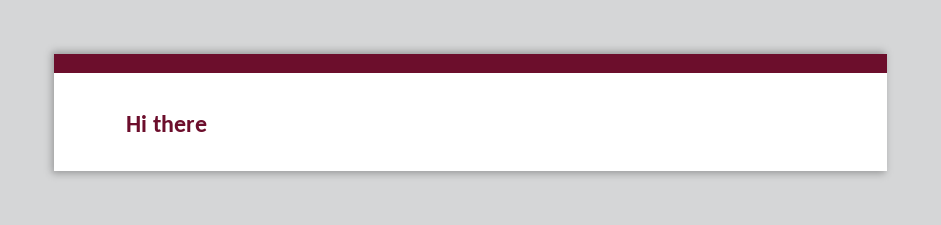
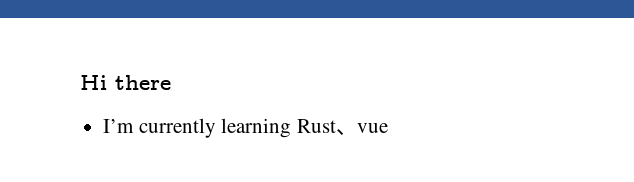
+ I’m currently learning Rust、vue

